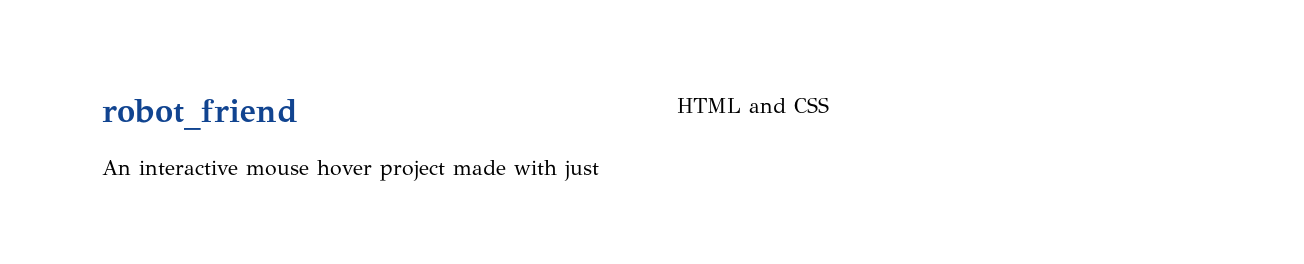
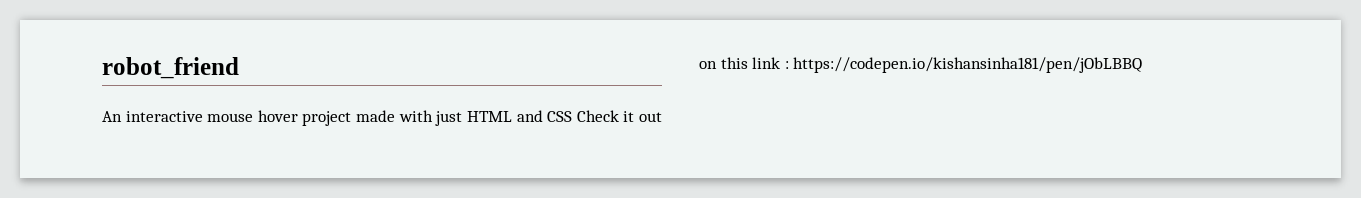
- An interactive mouse hover project made with just HTML and CSS
+ An interactive mouse hover project made with just HTML and CSS Check it out on this link : https://codepen.io/kishansinha181/pen/jObLBBQ

